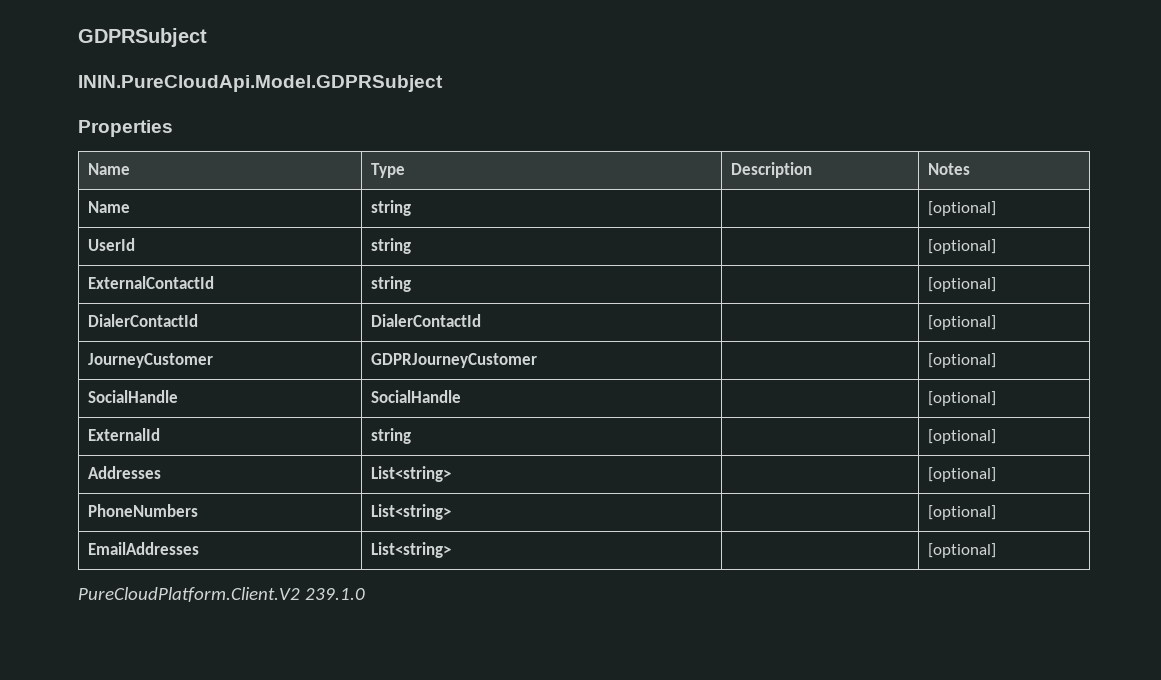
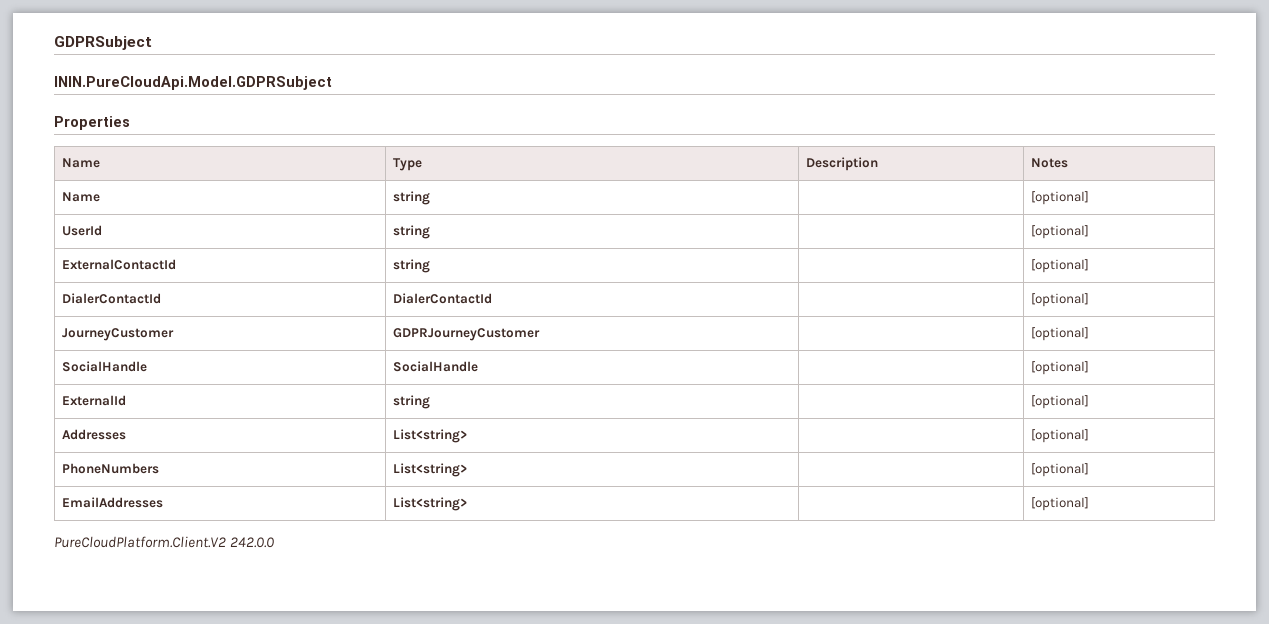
- PureCloudPlatform.Client.V2 239.1.0
+ PureCloudPlatform.Client.V2 242.0.0

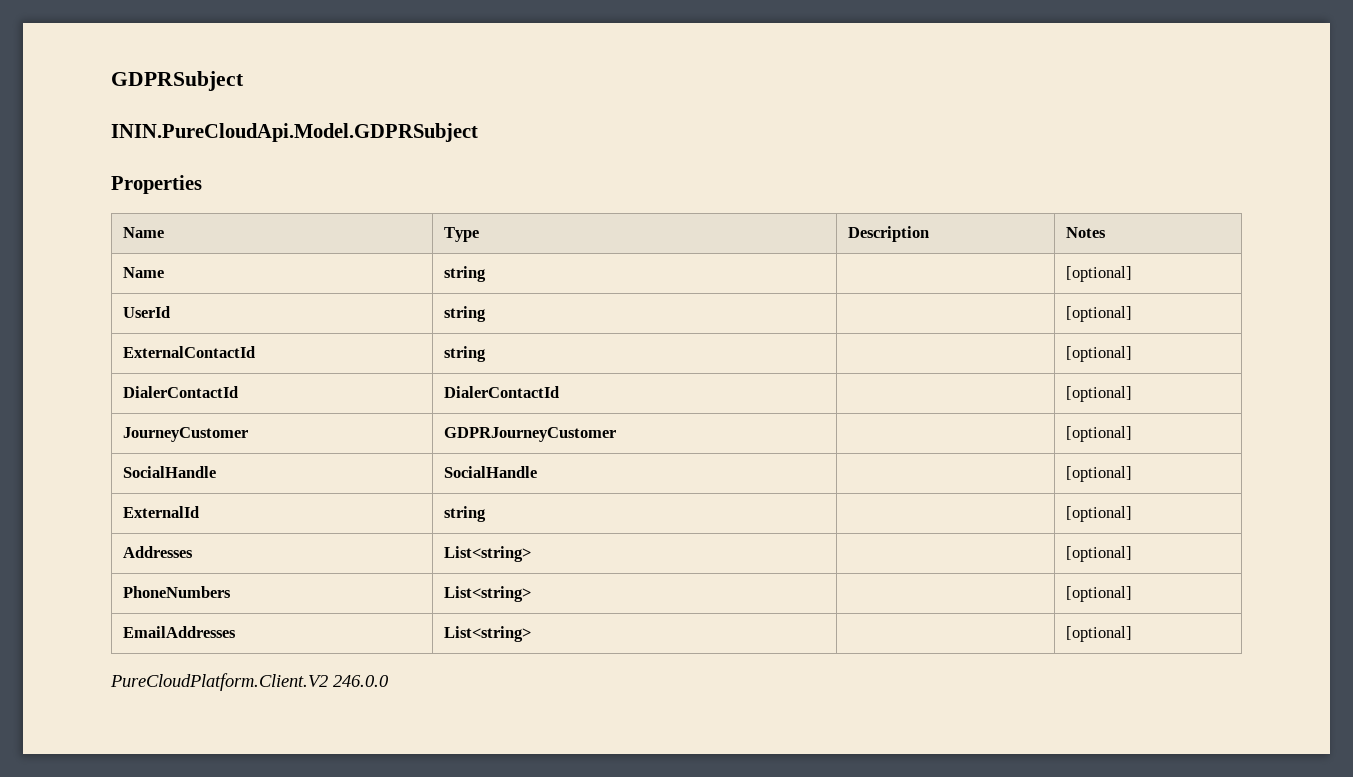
- PureCloudPlatform.Client.V2 242.0.0
+ PureCloudPlatform.Client.V2 246.0.0

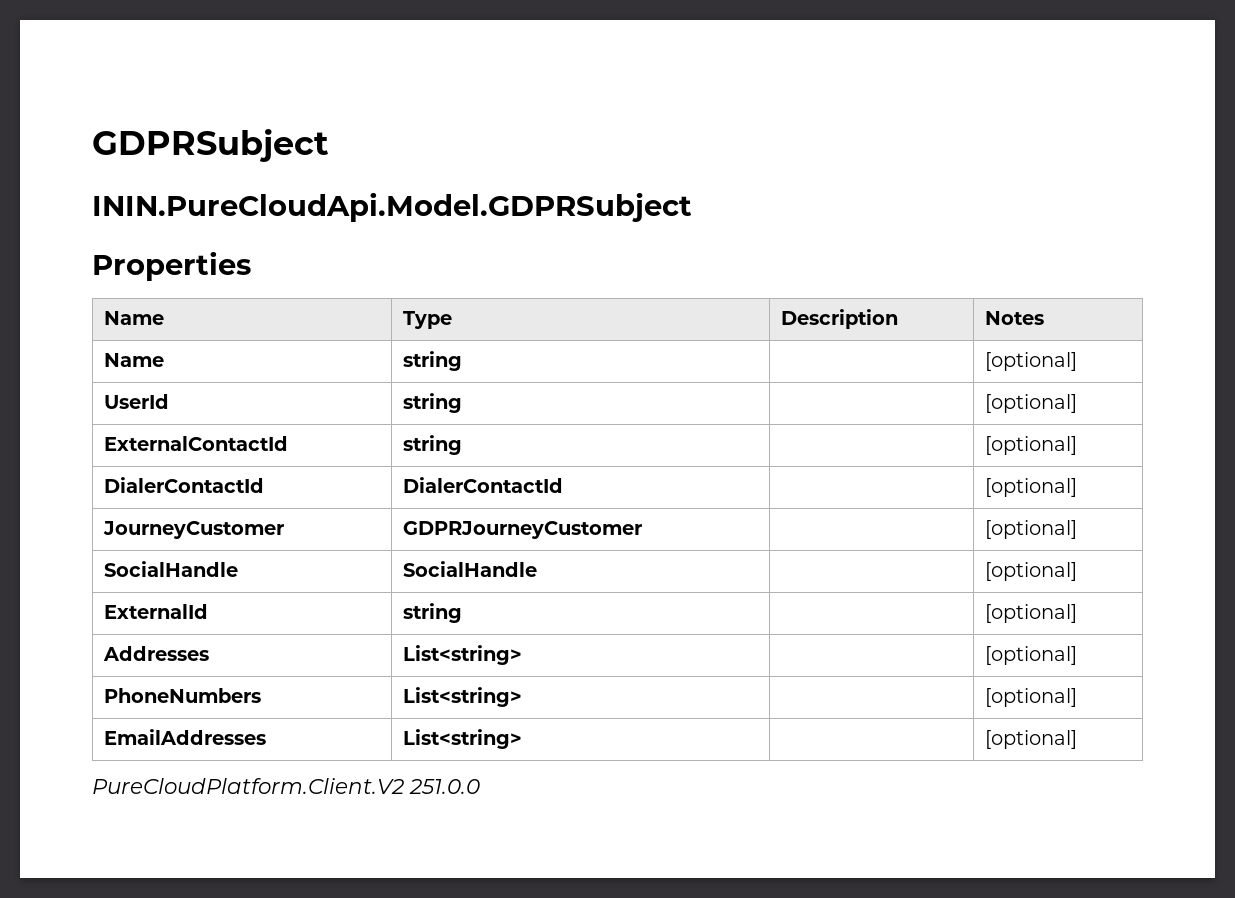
- PureCloudPlatform.Client.V2 246.0.0
+ PureCloudPlatform.Client.V2 251.0.0

